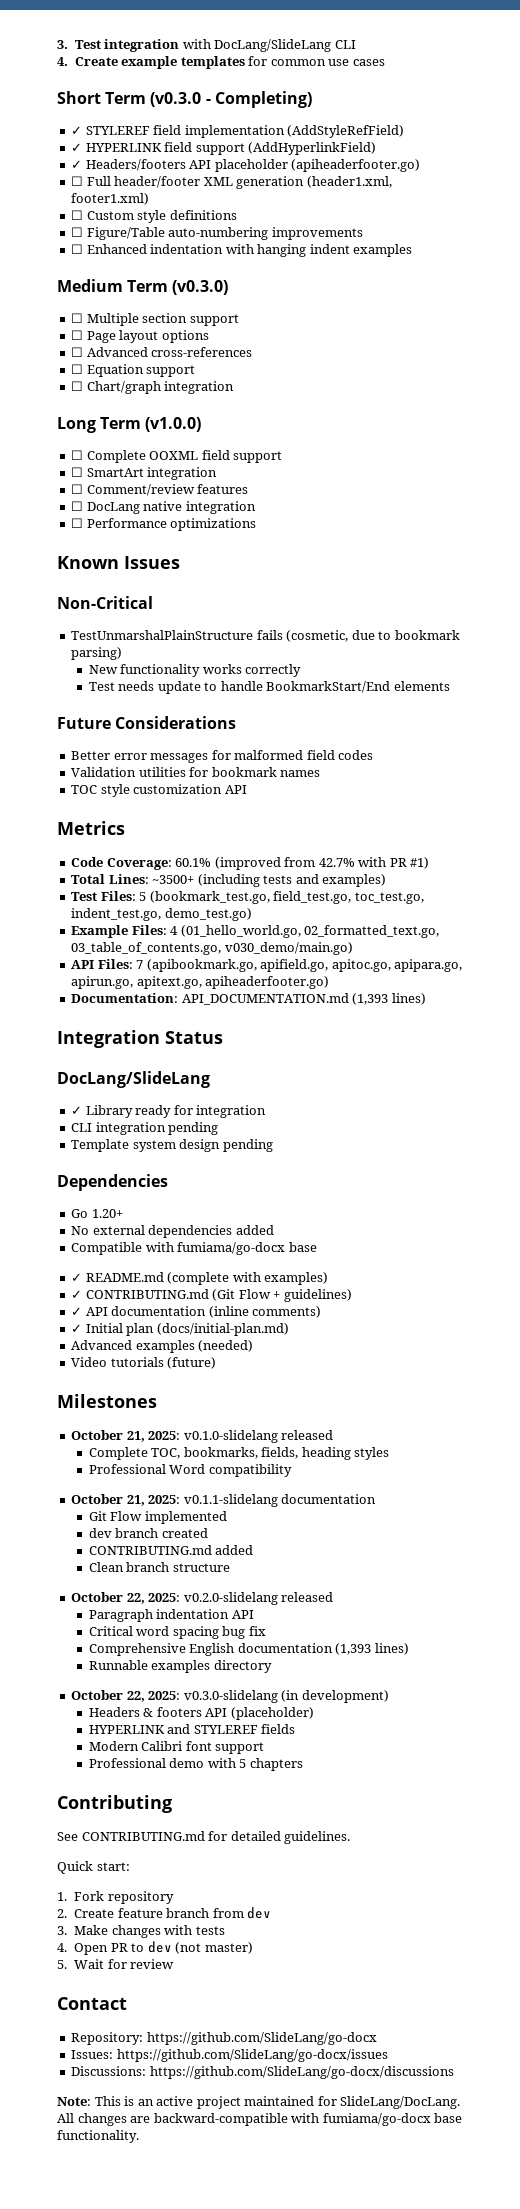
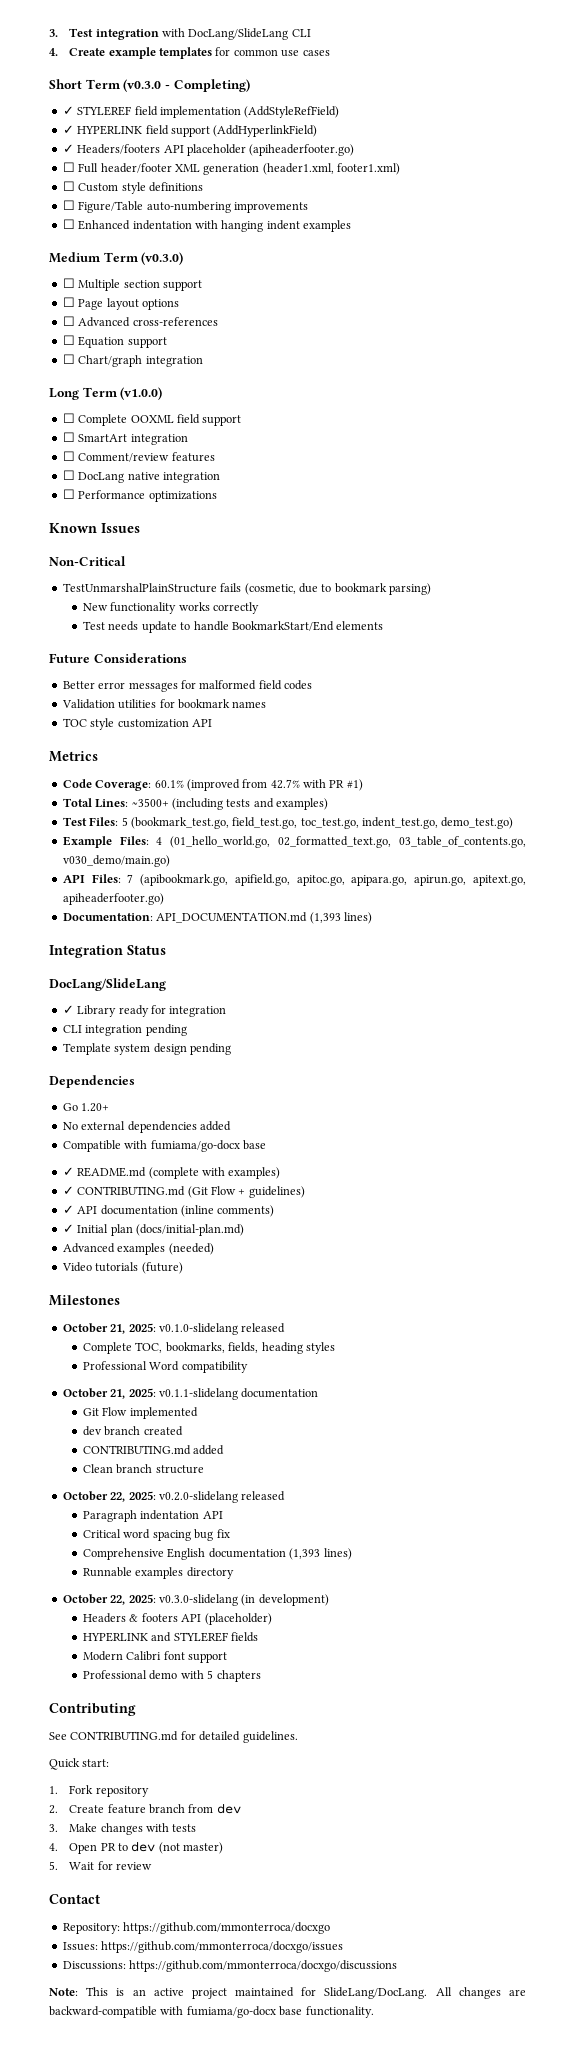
- Repository: https://github.com/SlideLang/go-docx
+ Repository: https://github.com/mmonterroca/docxgo
- Issues: https://github.com/SlideLang/go-docx/issues
+ Issues: https://github.com/mmonterroca/docxgo/issues
- Discussions: https://github.com/SlideLang/go-docx/discussions
+ Discussions: https://github.com/mmonterroca/docxgo/discussions

